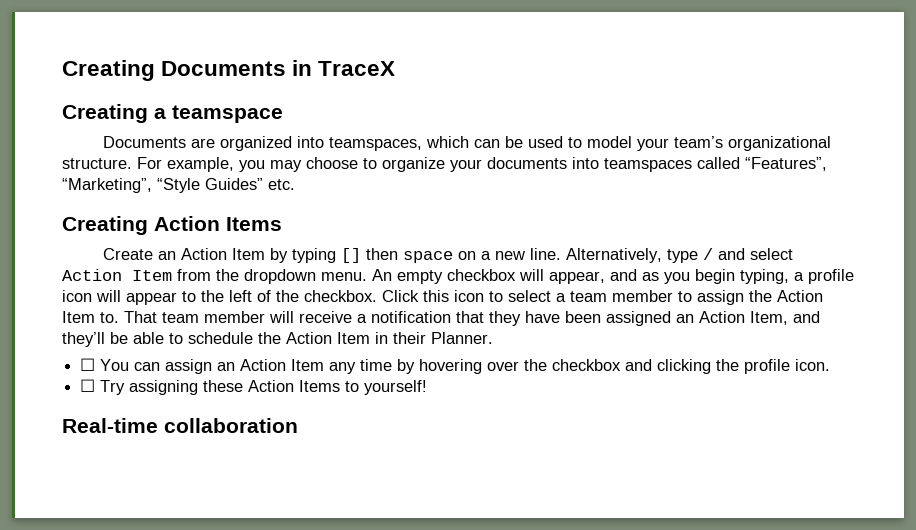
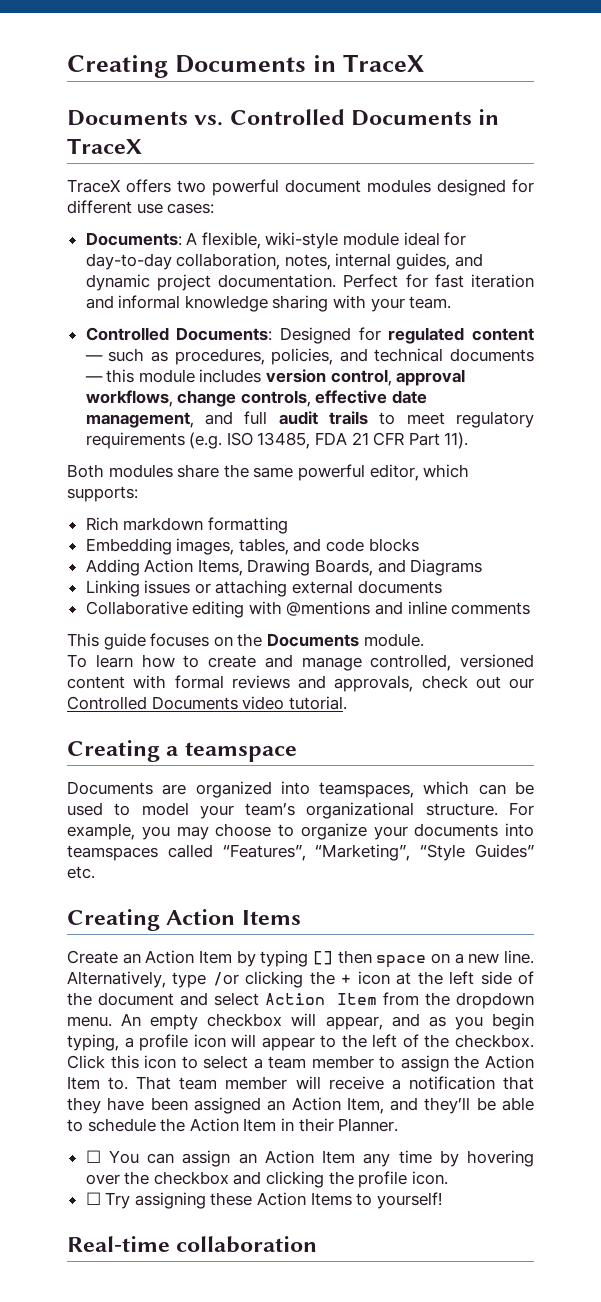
+ Documents vs. Controlled Documents in TraceX
+ TraceX offers two powerful document modules designed for different use cases:
+ Documents: A flexible, wiki-style module ideal for day-to-day collaboration, notes, internal guides, and dynamic project documentation. Perfect for fast iteration and informal knowledge sharing with your team.
+ Controlled Documents: Designed for regulated content — such as procedures, policies, and technical documents — this module includes version control, approval workflows, change controls, effective date management, and full audit trails to meet regulatory requirements (e.g. ISO 13485, FDA 21 CFR Part 11).
+ Both modules share the same powerful editor, which supports:
+ Rich markdown formatting
+ Embedding images, tables, and code blocks
+ Adding Action Items, Drawing Boards, and Diagrams
+ Linking issues or attaching external documents
+ Collaborative editing with @mentions and inline comments
+ This guide focuses on the Documents module.
+ To learn how to create and manage controlled, versioned content with formal reviews and approvals, check out our Controlled Documents video tutorial.
- Alternatively, type / and select Action Item from the dropdown menu.
+ Alternatively, type /or clicking the + icon at the left side of the document and select Action Item from the dropdown menu.

